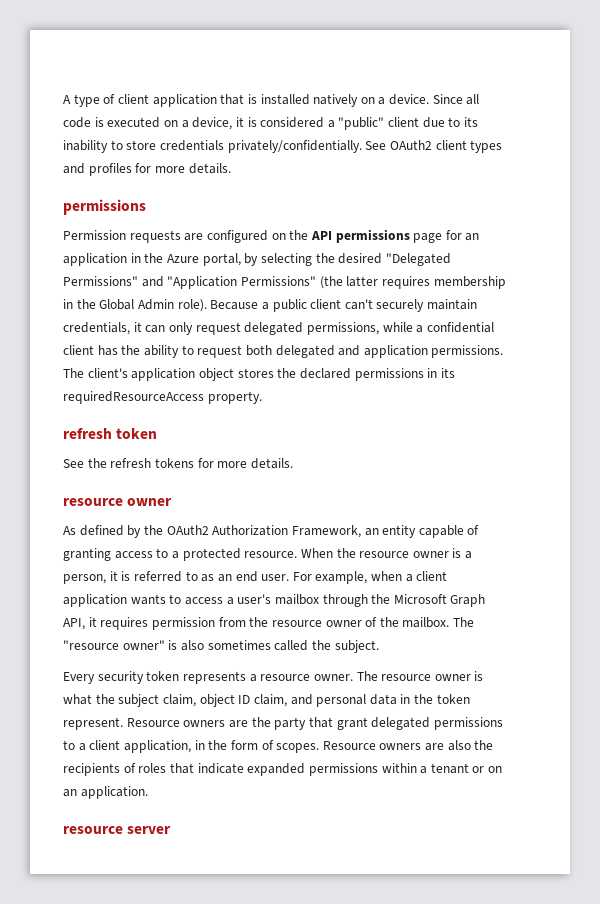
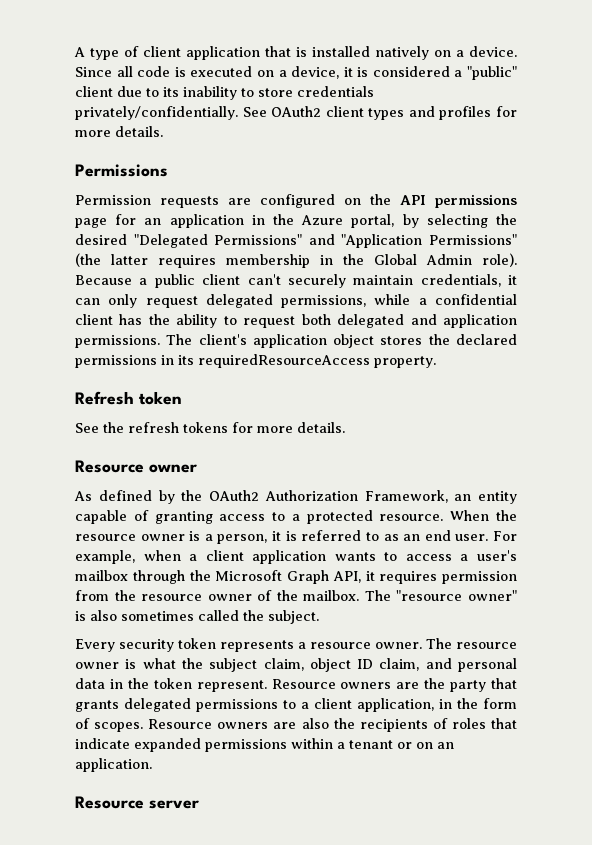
  See OAuth2 client types and profiles for more details.
- permissions
+ Permissions
- refresh token
+ Refresh token
  See the refresh tokens for more details.
- resource owner
+ Resource owner
- Resource owners are the party that grant delegated permissions to a client application, in the form of scopes.
+ Resource owners are the party that grants delegated permissions to a client application, in the form of scopes.
- resource server
+ Resource server

